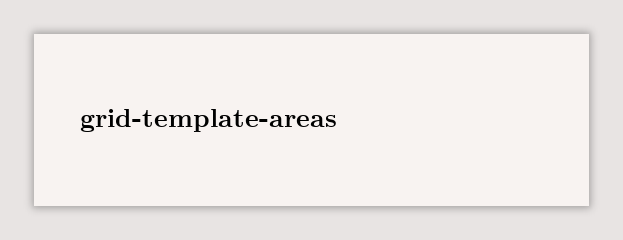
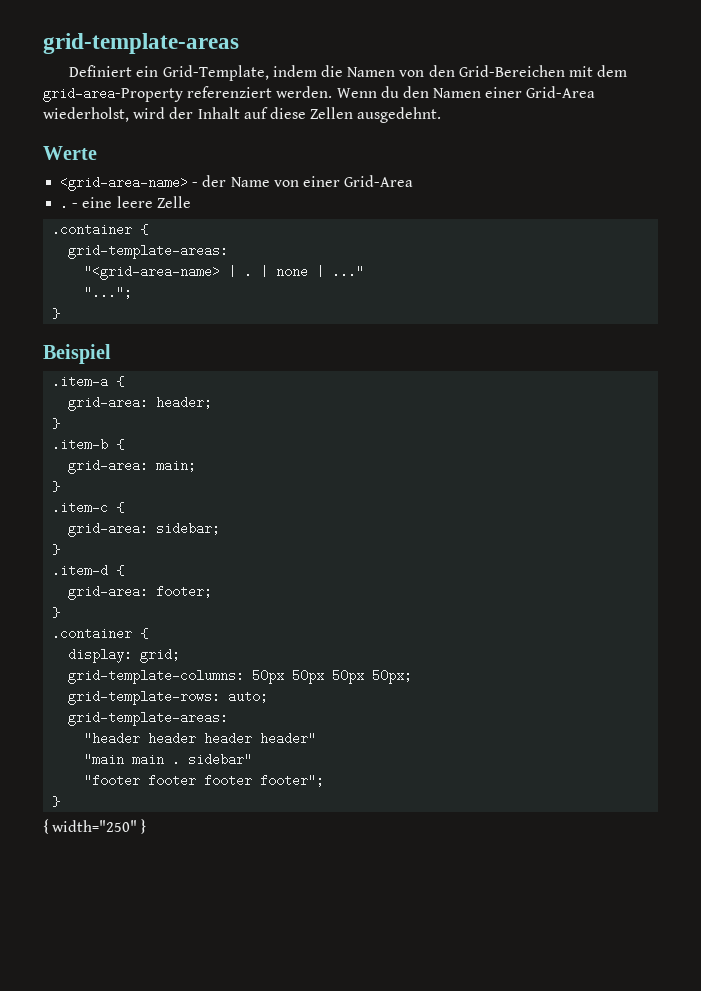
+ Definiert ein Grid-Template, indem die Namen von den Grid-Bereichen mit dem grid-area-Property referenziert werden. Wenn du den Namen einer Grid-Area wiederholst, wird der Inhalt auf diese Zellen ausgedehnt.
+ Werte
+ <grid-area-name> - der Name von einer Grid-Area
+ . - eine leere Zelle
+ .container {
+ grid-template-areas:
+ "<grid-area-name> | . | none | ..."
+ "...";
+ }
+ Beispiel
+ .item-a {
+ grid-area: header;
+ }
+ .item-b {
+ grid-area: main;
+ }
+ .item-c {
+ grid-area: sidebar;
+ }
+ .item-d {
+ grid-area: footer;
+ }
+ .container {
+ display: grid;
+ grid-template-columns: 50px 50px 50px 50px;
+ grid-template-rows: auto;
+ grid-template-areas:
+ "header header header header"
+ "main main . sidebar"
+ "footer footer footer footer";
+ }
+ { width="250" }

